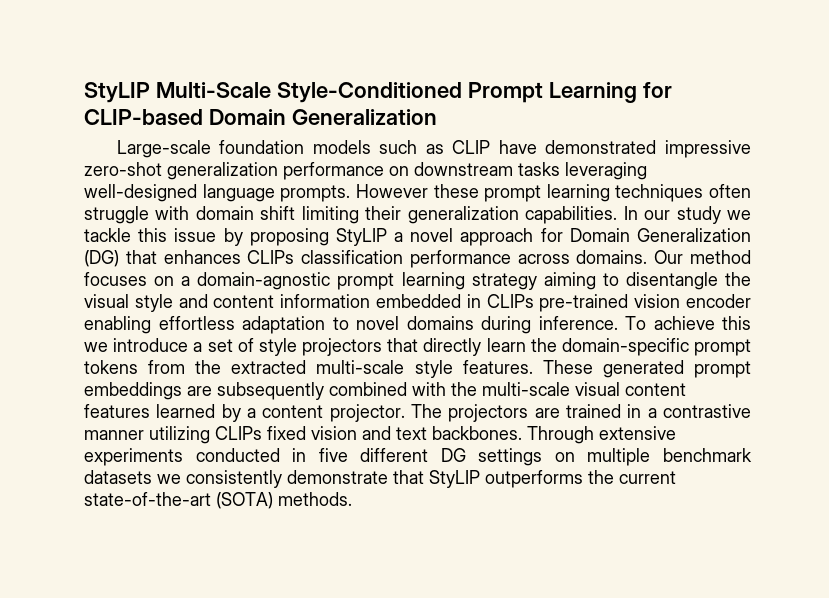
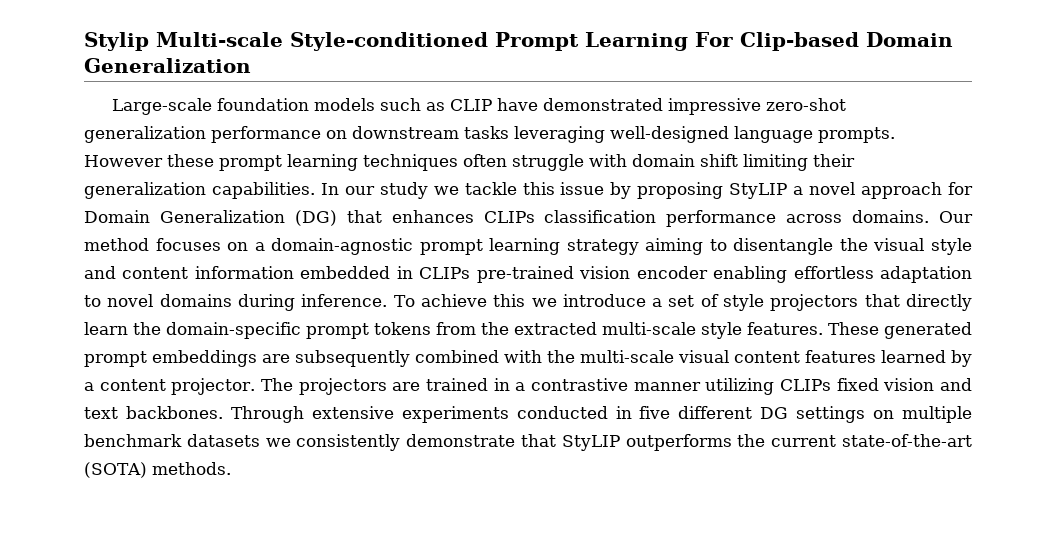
- StyLIP Multi-Scale Style-Conditioned Prompt Learning for CLIP-based Domain Generalization
+ Stylip Multi-scale Style-conditioned Prompt Learning For Clip-based Domain Generalization

